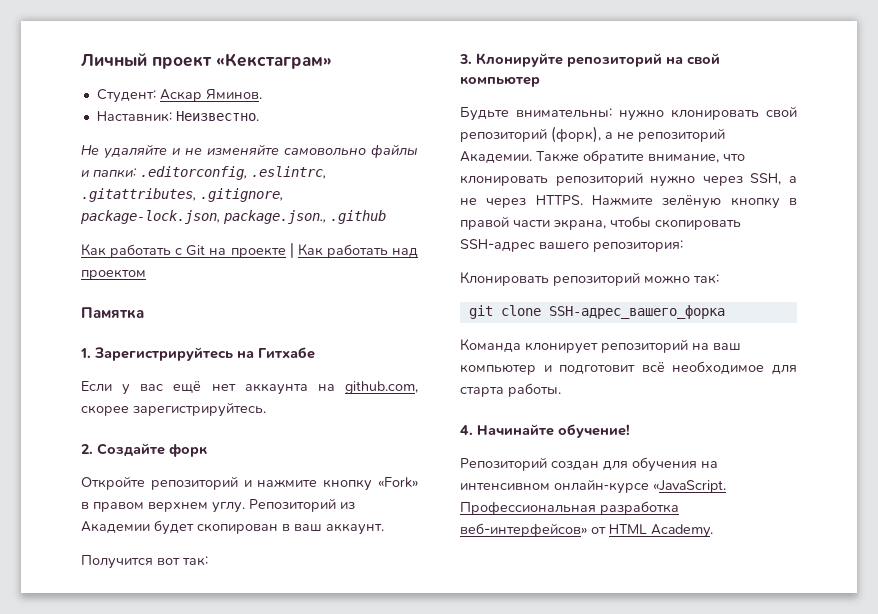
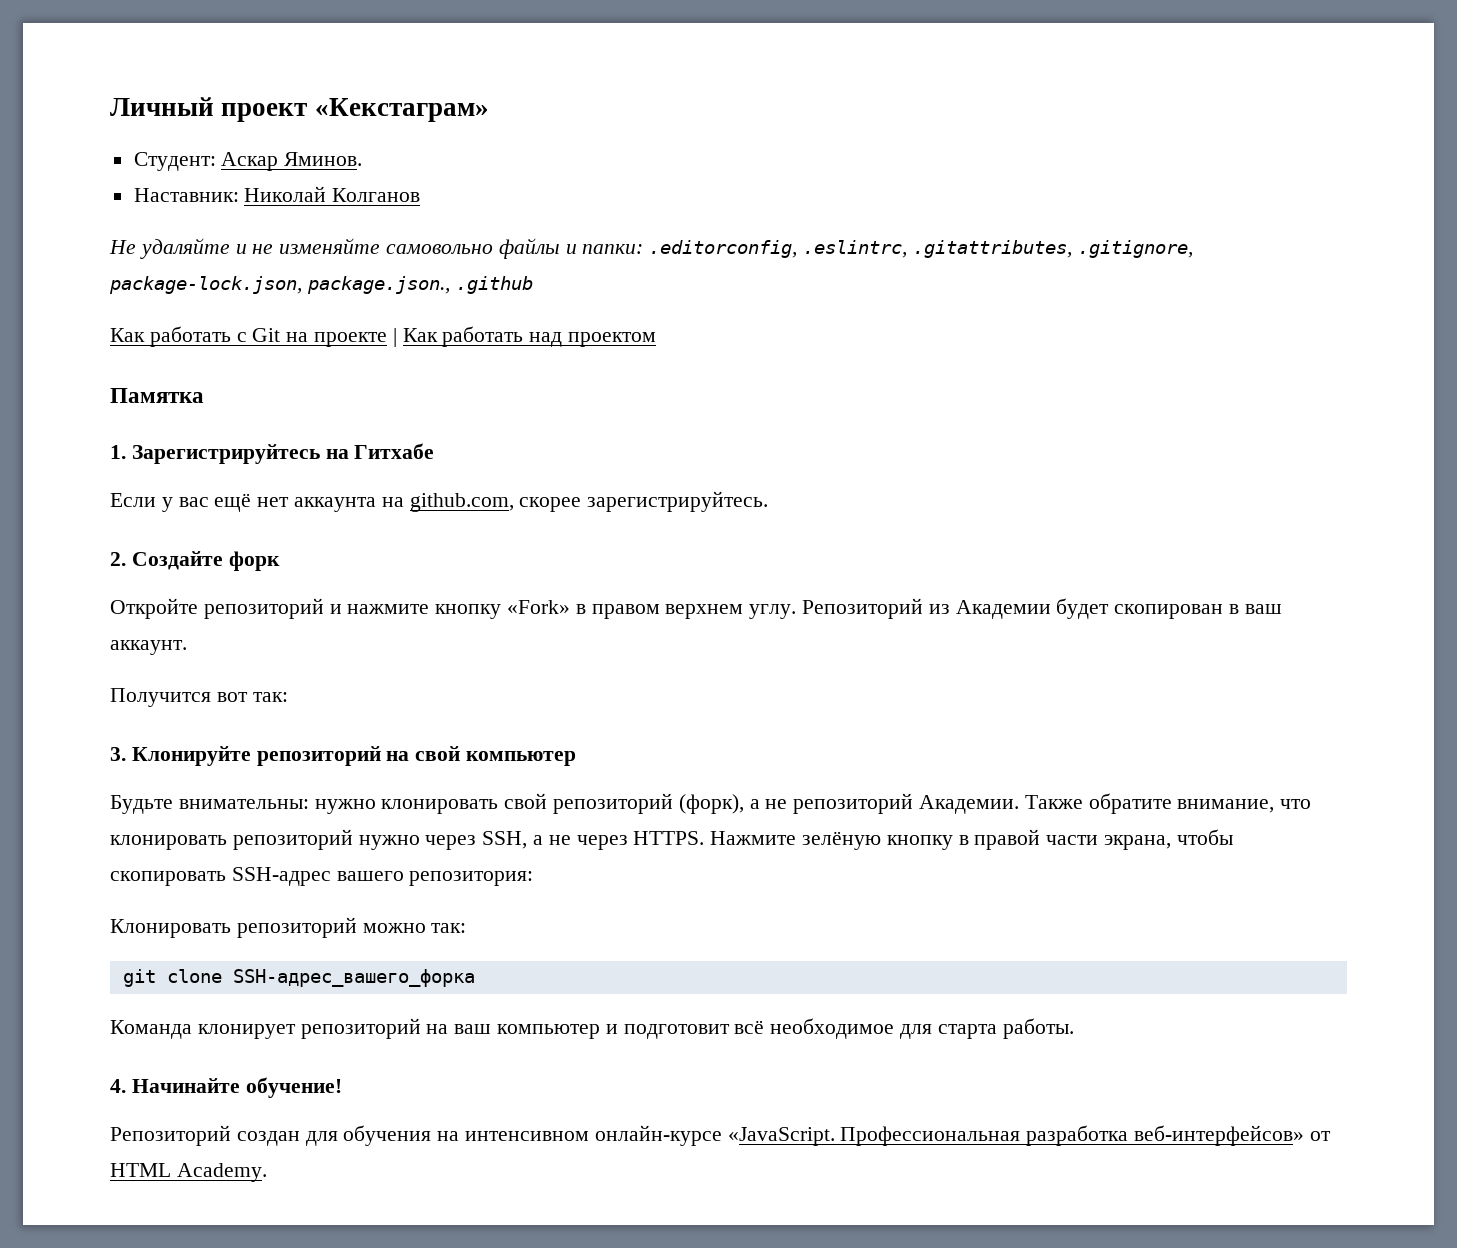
- Наставник: Неизвестно.
+ Наставник: Николай Колганов

